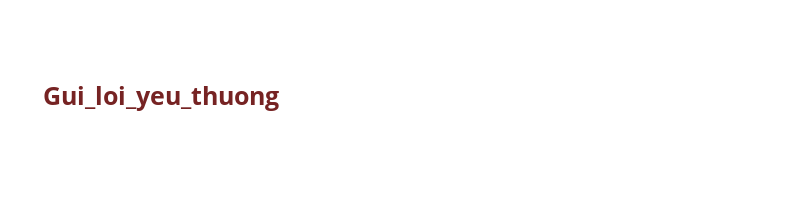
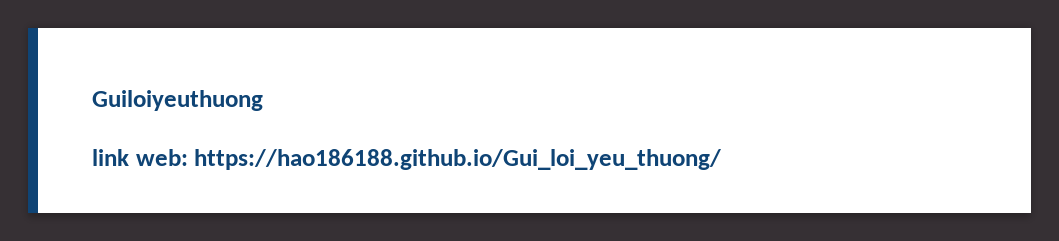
- Gui_loi_yeu_thuong
+ Guiloiyeuthuong
+ link web: https://hao186188.github.io/Gui_loi_yeu_thuong/

